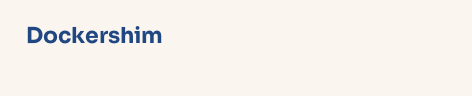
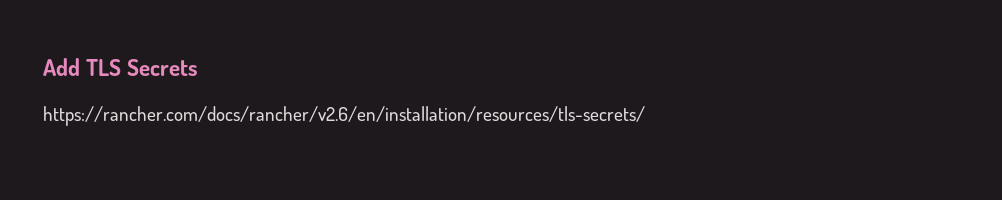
- Dockershim
+ Add TLS Secrets
+ https://rancher.com/docs/rancher/v2.6/en/installation/resources/tls-secrets/

